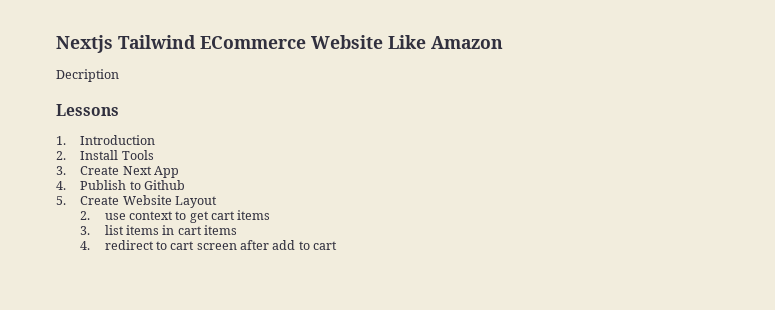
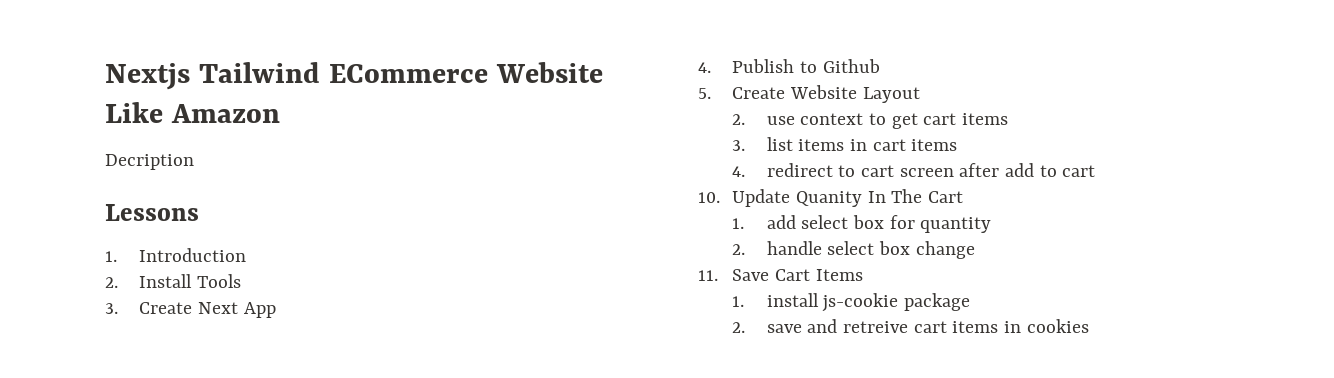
+ 10. Update Quanity In The Cart
+ 1. add select box for quantity
+ 2. handle select box change
+ 11. Save Cart Items
+ 1. install js-cookie package
+ 2. save and retreive cart items in cookies

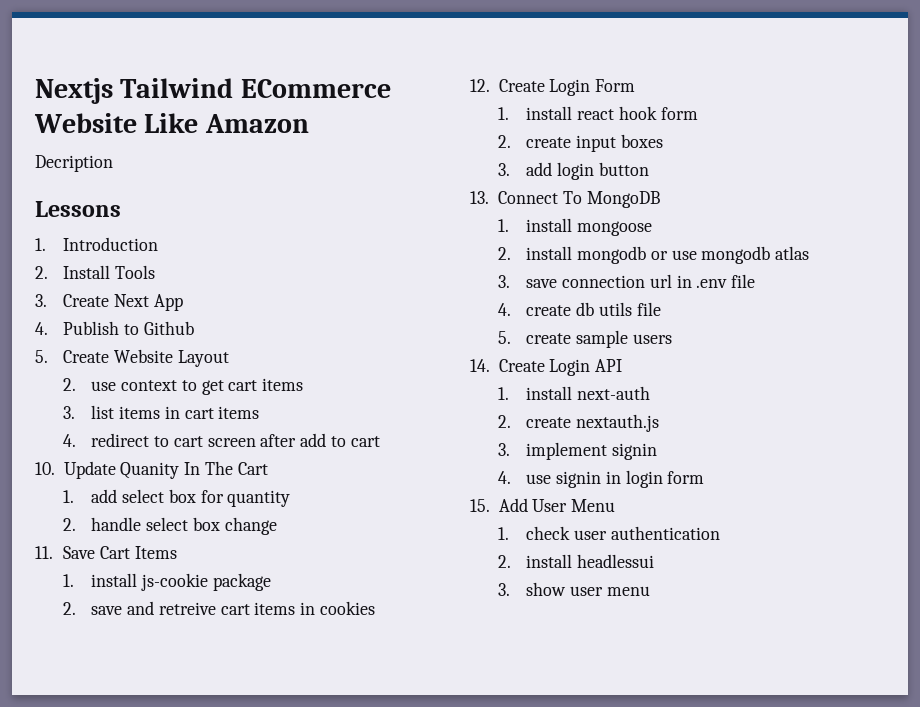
+ 12. Create Login Form
+ 1. install react hook form
+ 2. create input boxes
+ 3. add login button
+ 13. Connect To MongoDB
+ 1. install mongoose
+ 2. install mongodb or use mongodb atlas
+ 3. save connection url in .env file
+ 4. create db utils file
+ 5. create sample users
+ 14. Create Login API
+ 1. install next-auth
+ 2. create nextauth.js
+ 3. implement signin
+ 4. use signin in login form
+ 15. Add User Menu
+ 1. check user authentication
+ 2. install headlessui
+ 3. show user menu

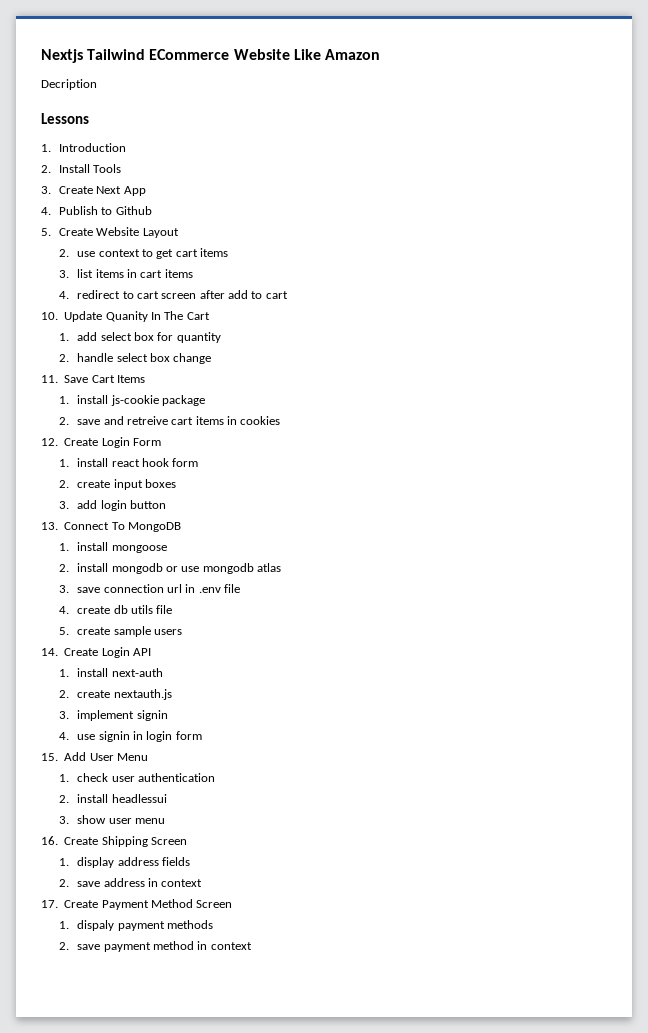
+ 16. Create Shipping Screen
+ 1. display address fields
+ 2. save address in context
+ 17. Create Payment Method Screen
+ 1. dispaly payment methods
+ 2. save payment method in context

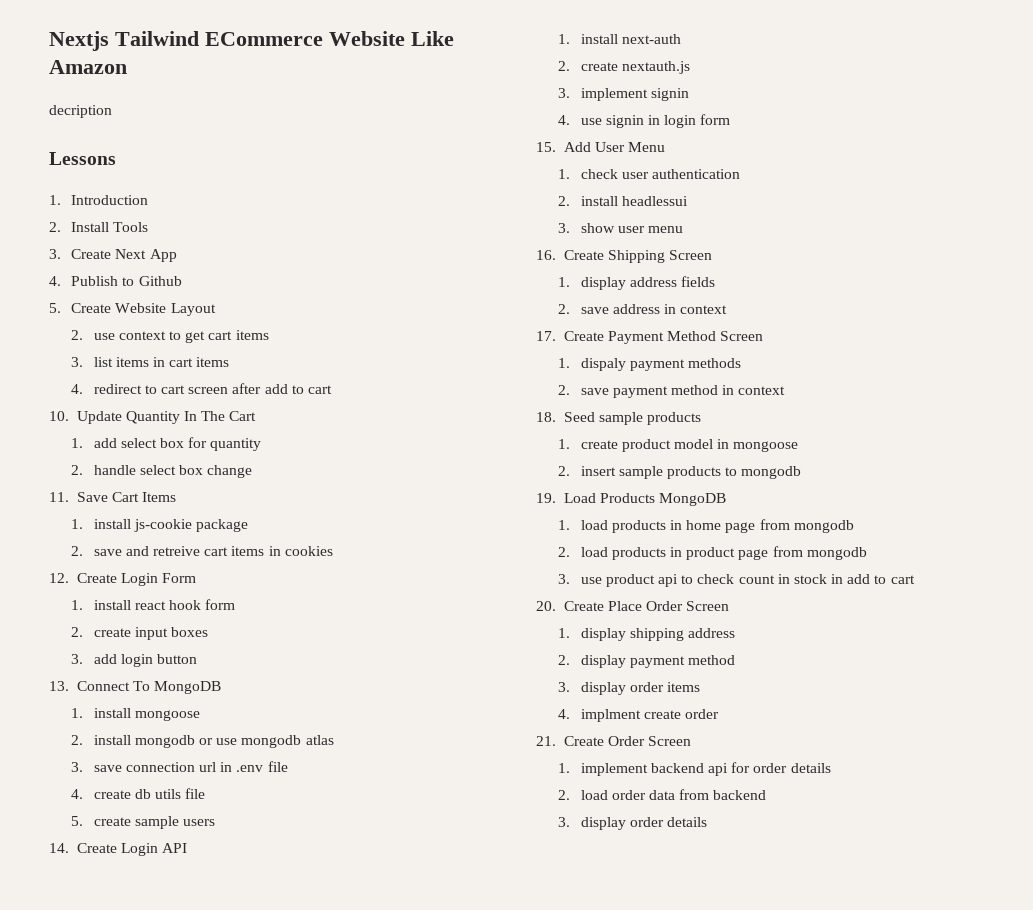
- Decription
+ decription
- 10. Update Quanity In The Cart
+ 10. Update Quantity In The Cart
+ 18. Seed sample products
+ 1. create product model in mongoose
+ 2. insert sample products to mongodb
+ 19. Load Products MongoDB
+ 1. load products in home page from mongodb
+ 2. load products in product page from mongodb
+ 3. use product api to check count in stock in add to cart
+ 20. Create Place Order Screen
+ 1. display shipping address
+ 2. display payment method
+ 3. display order items
+ 4. implment create order
+ 21. Create Order Screen
+ 1. implement backend api for order details
+ 2. load order data from backend
+ 3. display order details

